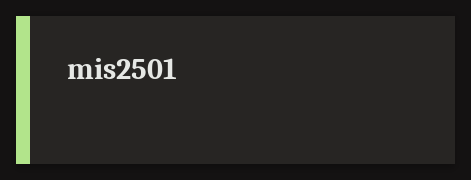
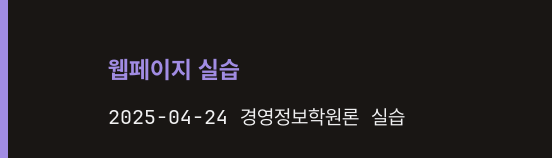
- mis2501
+ 웹페이지 실습
+ 2025-04-24 경영정보학원론 실습

